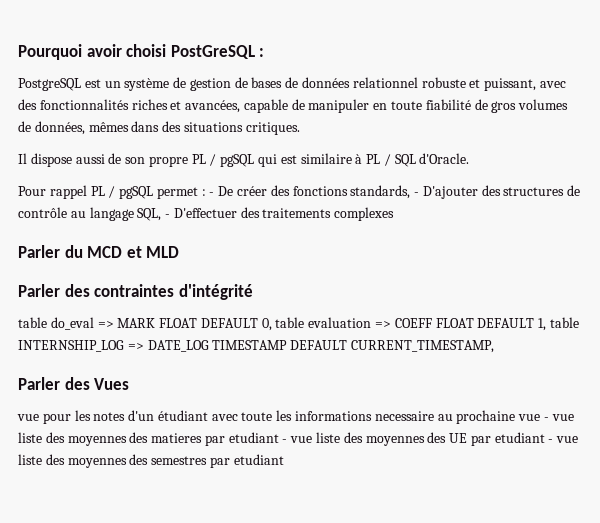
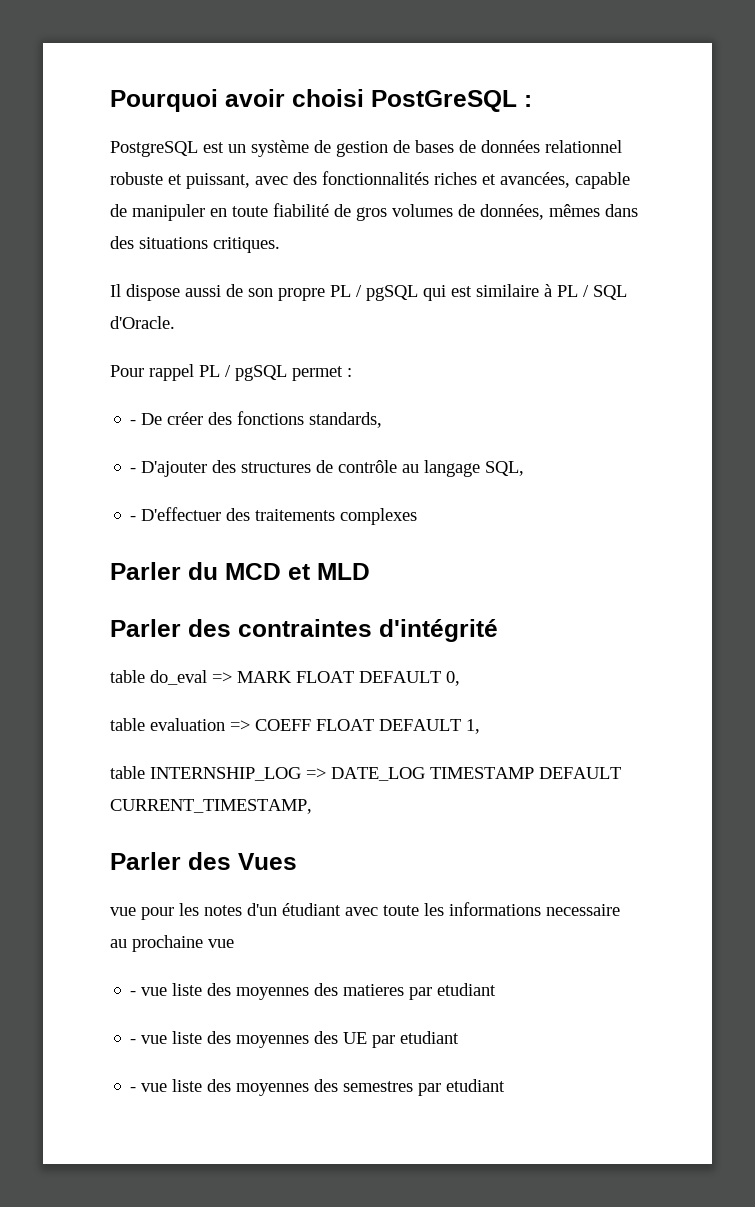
- Pour rappel PL / pgSQL permet : - De créer des fonctions standards, - D'ajouter des structures de contrôle au langage SQL, - D'effectuer des traitements complexes
+ Pour rappel PL / pgSQL permet :
+ - De créer des fonctions standards,
+ - D'ajouter des structures de contrôle au langage SQL,
+ - D'effectuer des traitements complexes
- table do_eval => MARK FLOAT DEFAULT 0, table evaluation => COEFF FLOAT DEFAULT 1, table INTERNSHIP_LOG => DATE_LOG TIMESTAMP DEFAULT CURRENT_TIMESTAMP,
+ table do_eval => MARK FLOAT DEFAULT 0,
+ table evaluation => COEFF FLOAT DEFAULT 1,
+ table INTERNSHIP_LOG => DATE_LOG TIMESTAMP DEFAULT CURRENT_TIMESTAMP,
- vue pour les notes d'un étudiant avec toute les informations necessaire au prochaine vue - vue liste des moyennes des matieres par etudiant - vue liste des moyennes des UE par etudiant - vue liste des moyennes des semestres par etudiant
+ vue pour les notes d'un étudiant avec toute les informations necessaire au prochaine vue
+ - vue liste des moyennes des matieres par etudiant
+ - vue liste des moyennes des UE par etudiant
+ - vue liste des moyennes des semestres par etudiant

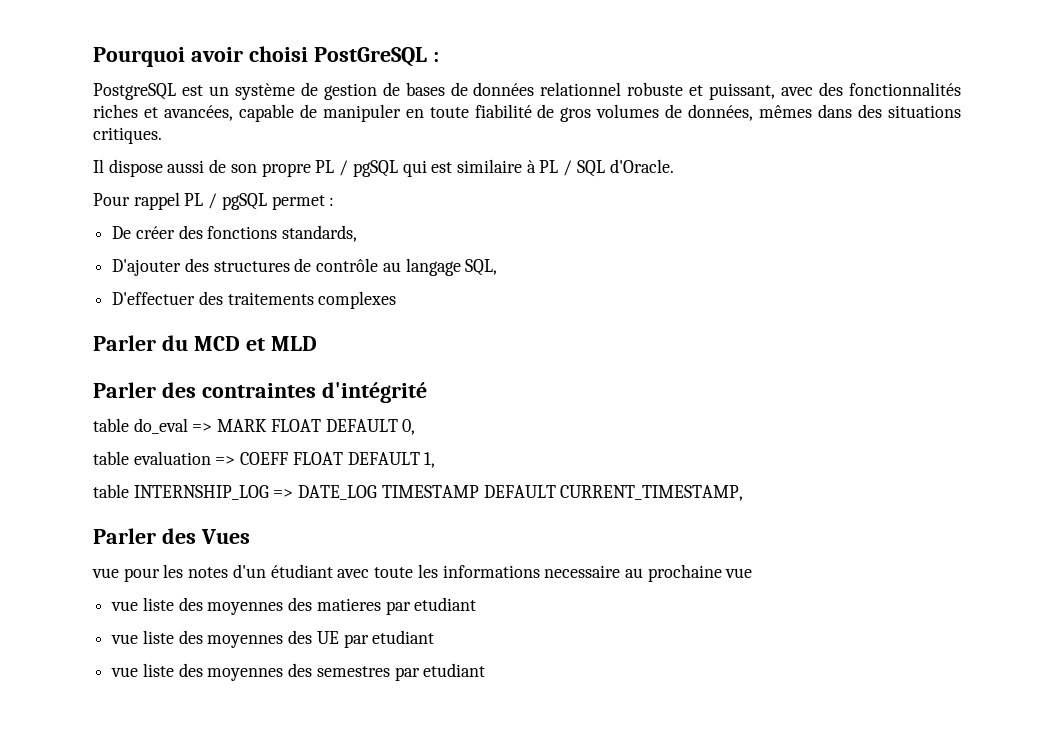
- - De créer des fonctions standards,
+ De créer des fonctions standards,
- - D'ajouter des structures de contrôle au langage SQL,
+ D'ajouter des structures de contrôle au langage SQL,
- - D'effectuer des traitements complexes
+ D'effectuer des traitements complexes
- - vue liste des moyennes des matieres par etudiant
+ vue liste des moyennes des matieres par etudiant
- - vue liste des moyennes des UE par etudiant
+ vue liste des moyennes des UE par etudiant
- - vue liste des moyennes des semestres par etudiant
+ vue liste des moyennes des semestres par etudiant

